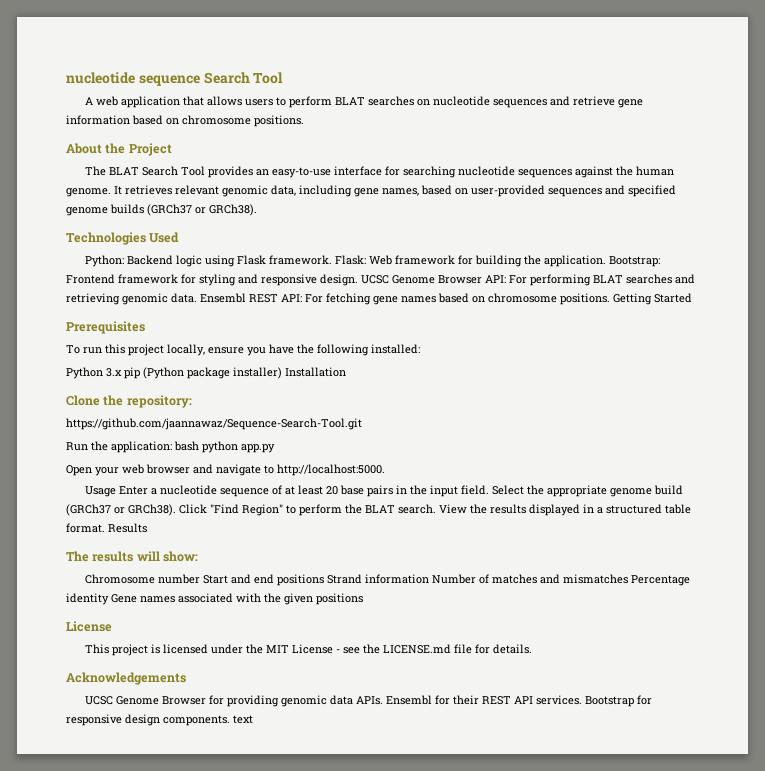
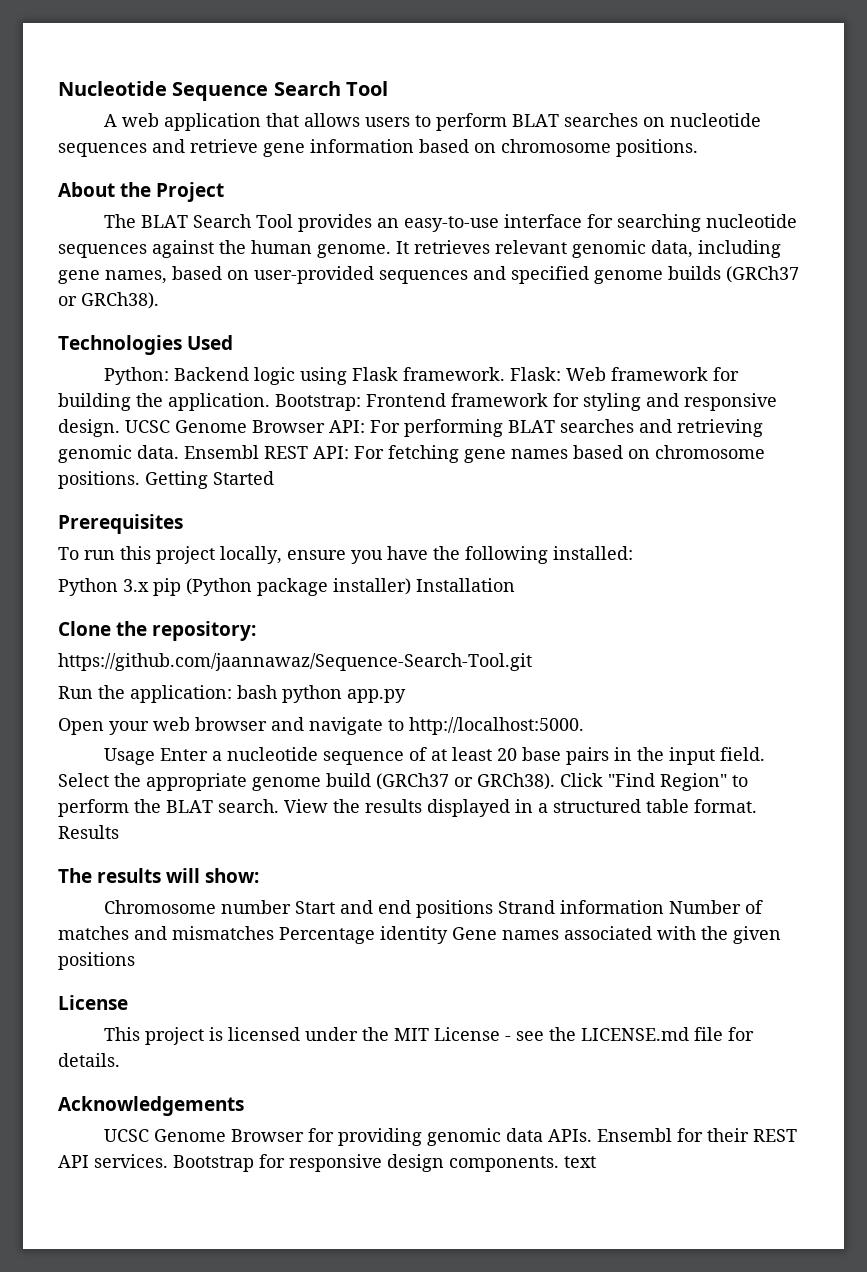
- nucleotide sequence Search Tool
+ Nucleotide Sequence Search Tool

